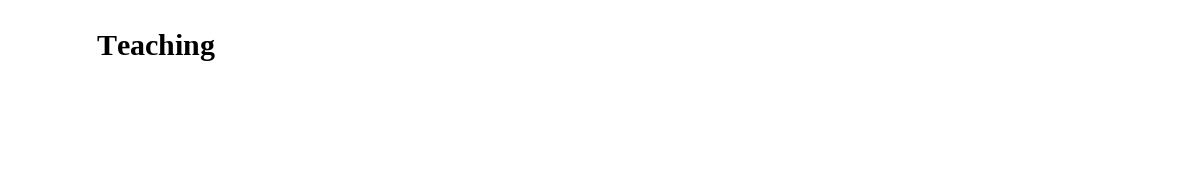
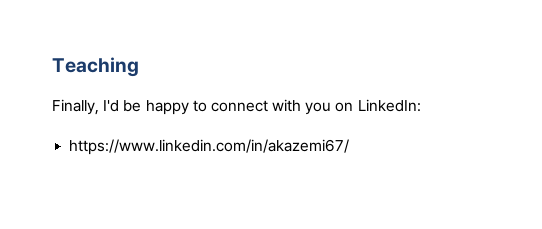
+ Finally, I'd be happy to connect with you on LinkedIn:
+ https://www.linkedin.com/in/akazemi67/

